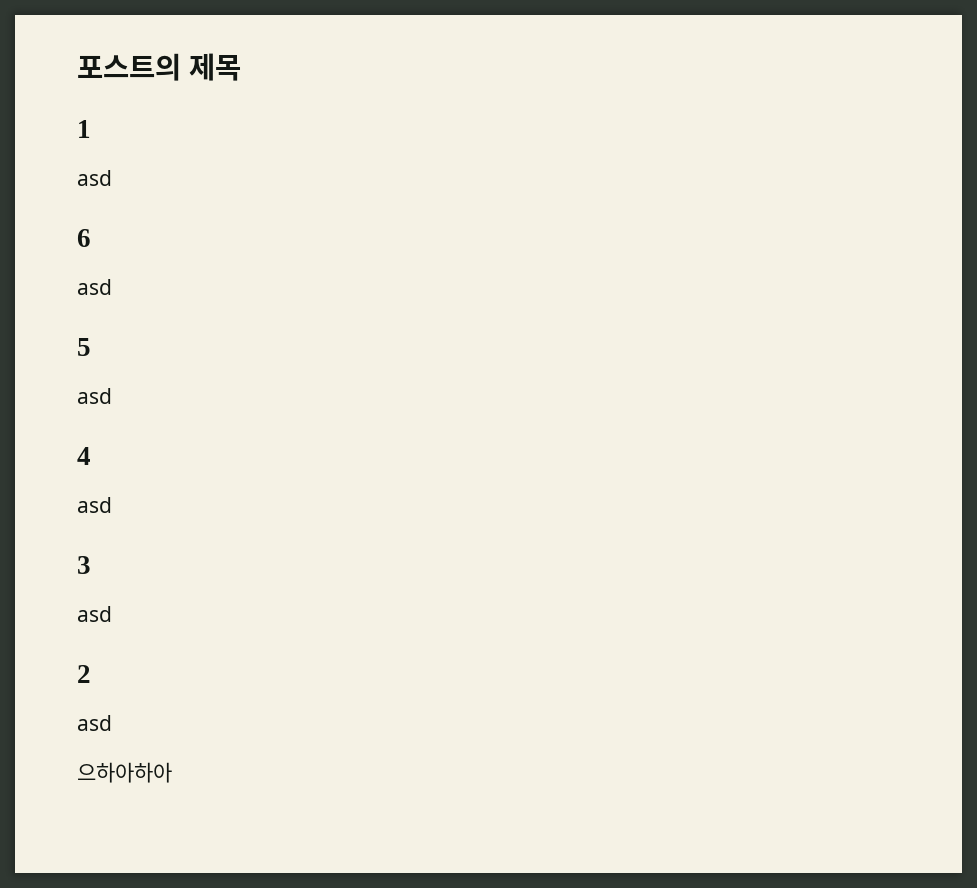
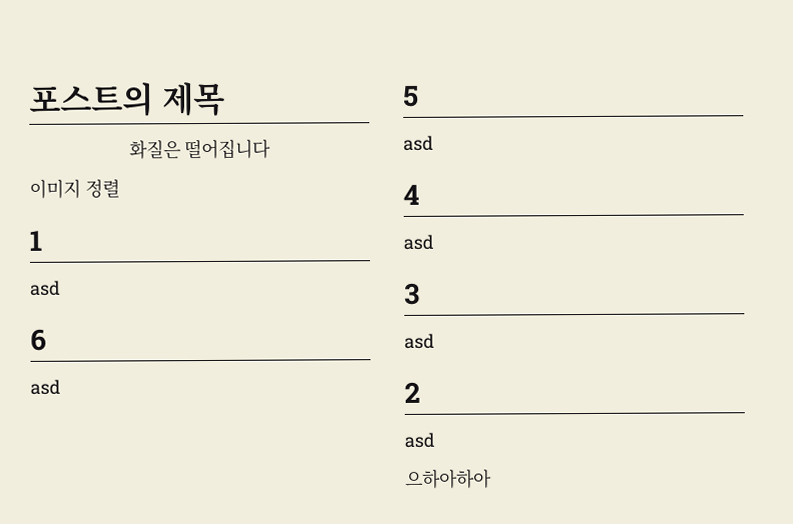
+ 화질은 떨어집니다
+ 이미지 정렬

